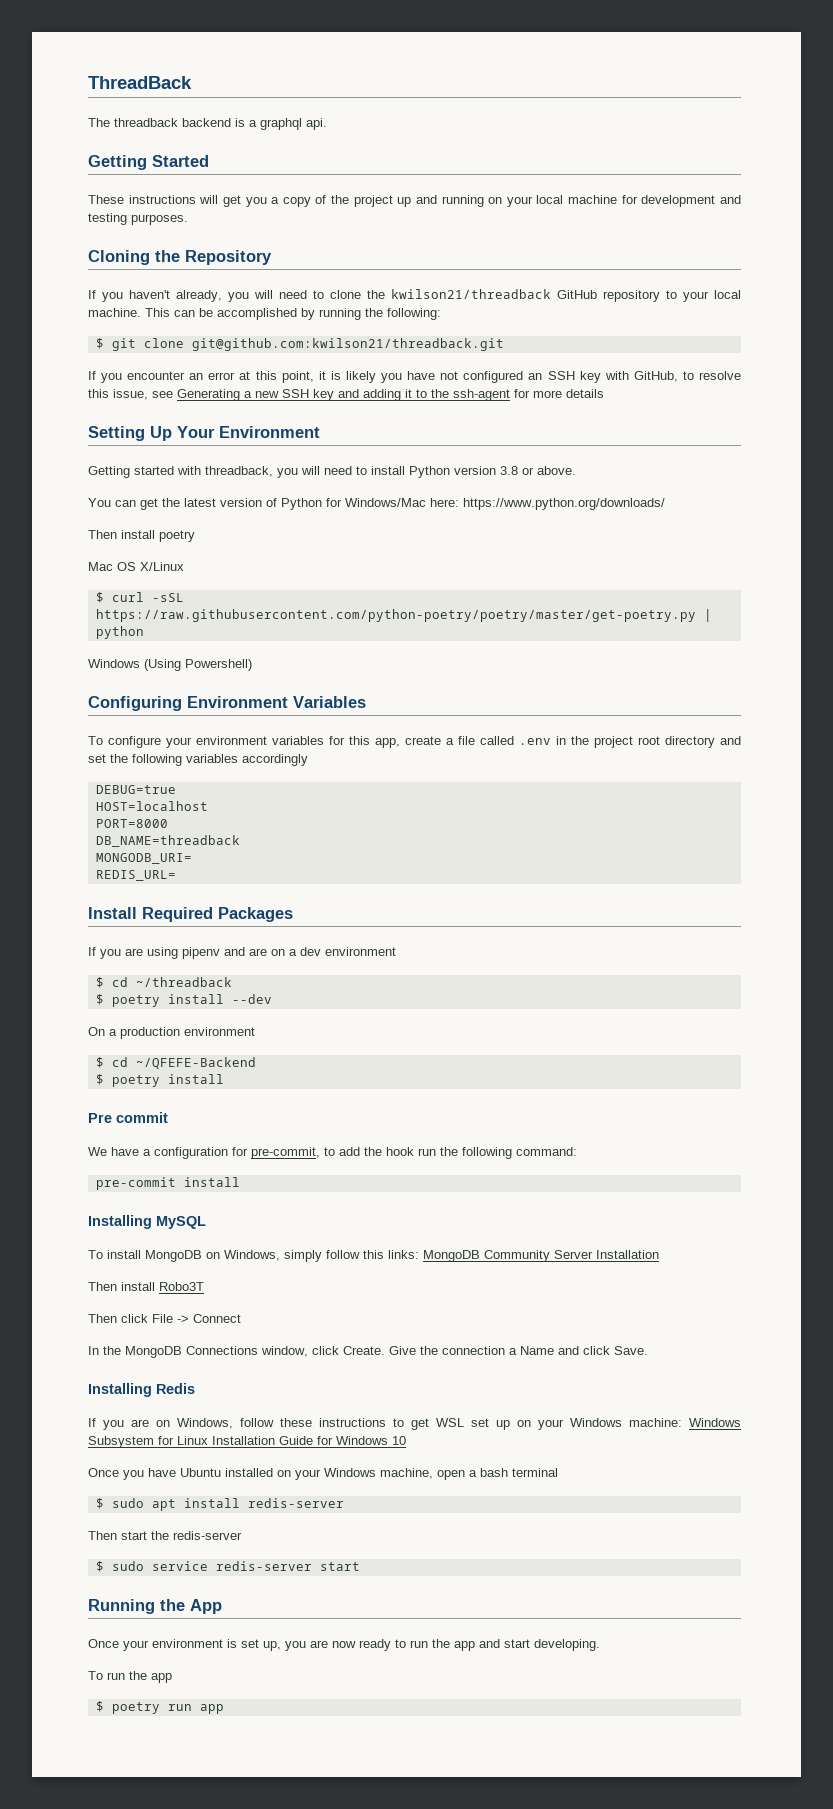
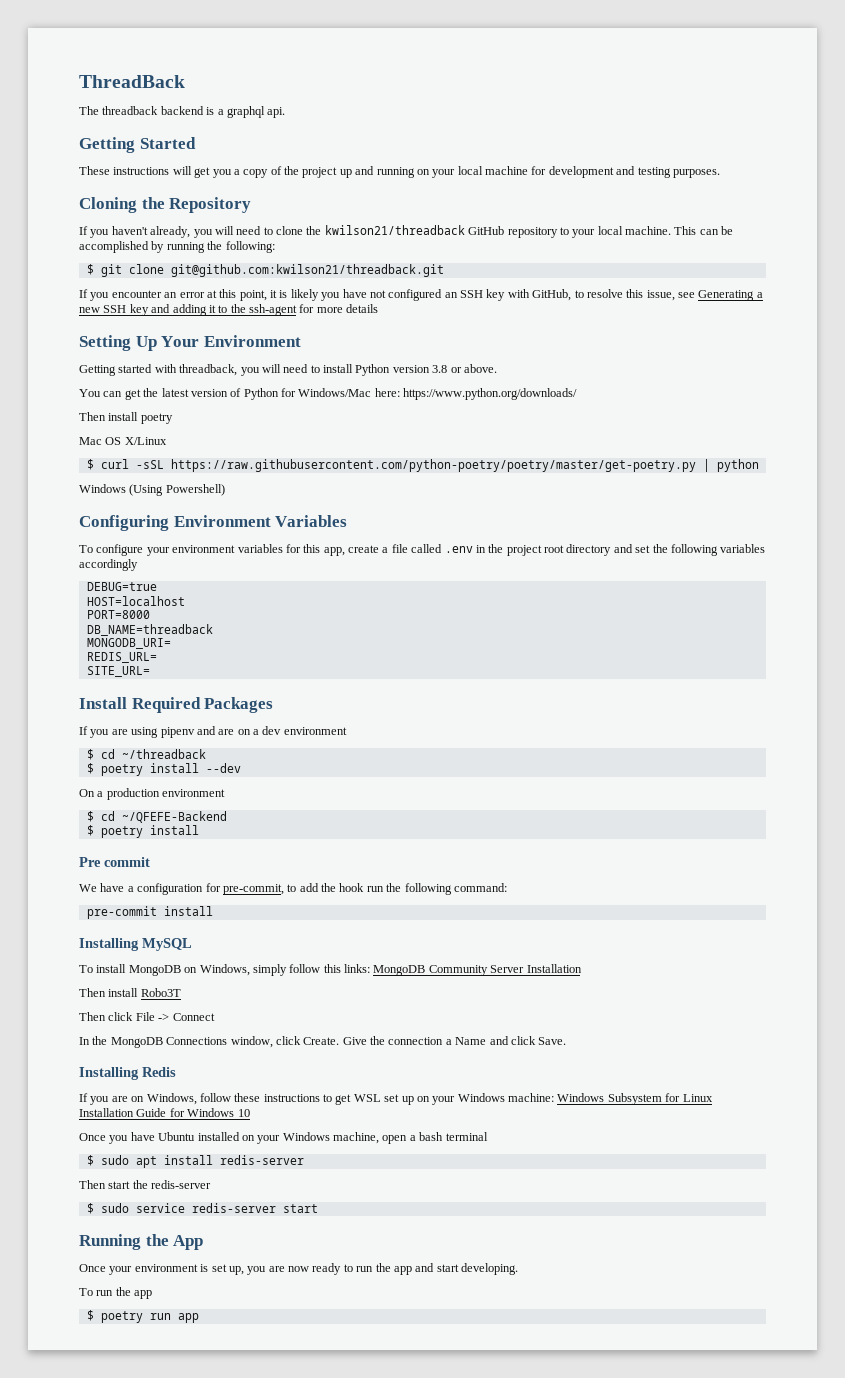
+ SITE_URL=

